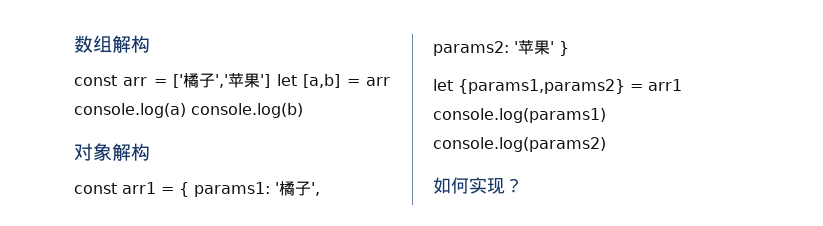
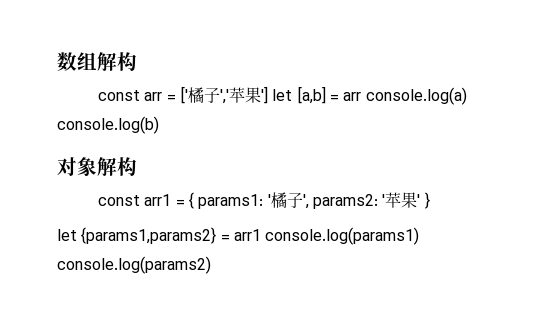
- 如何实现？

